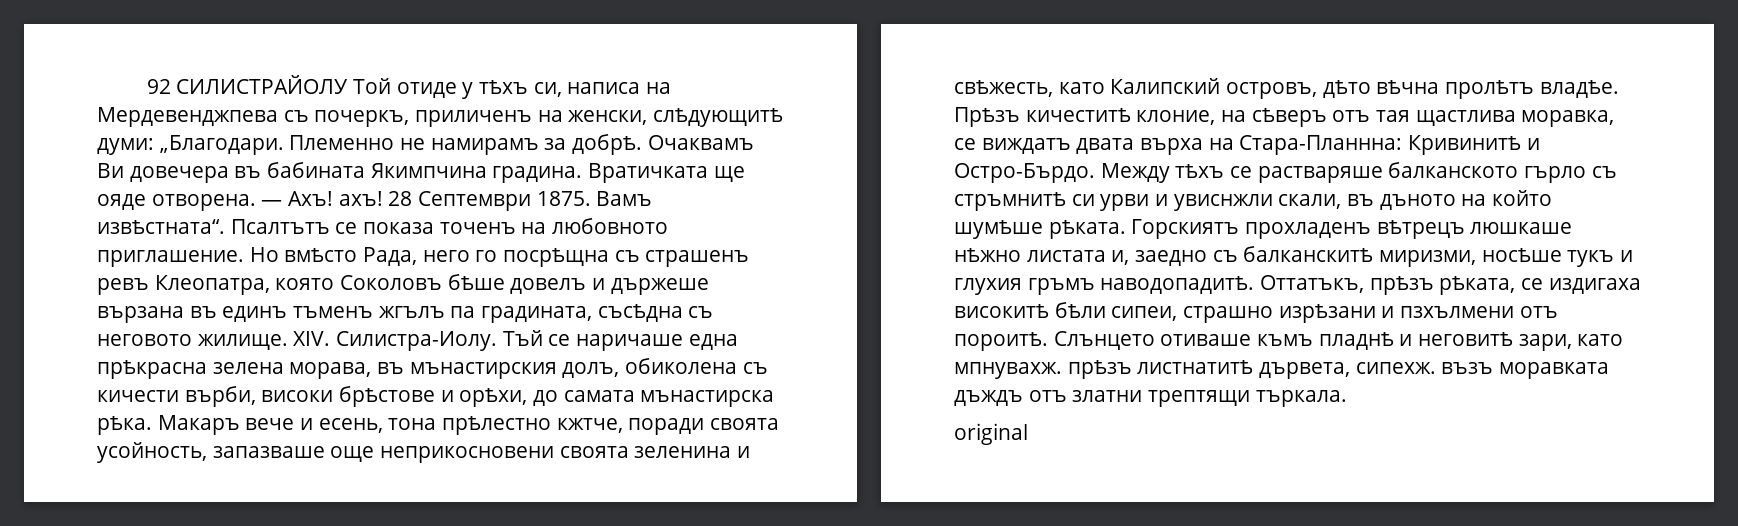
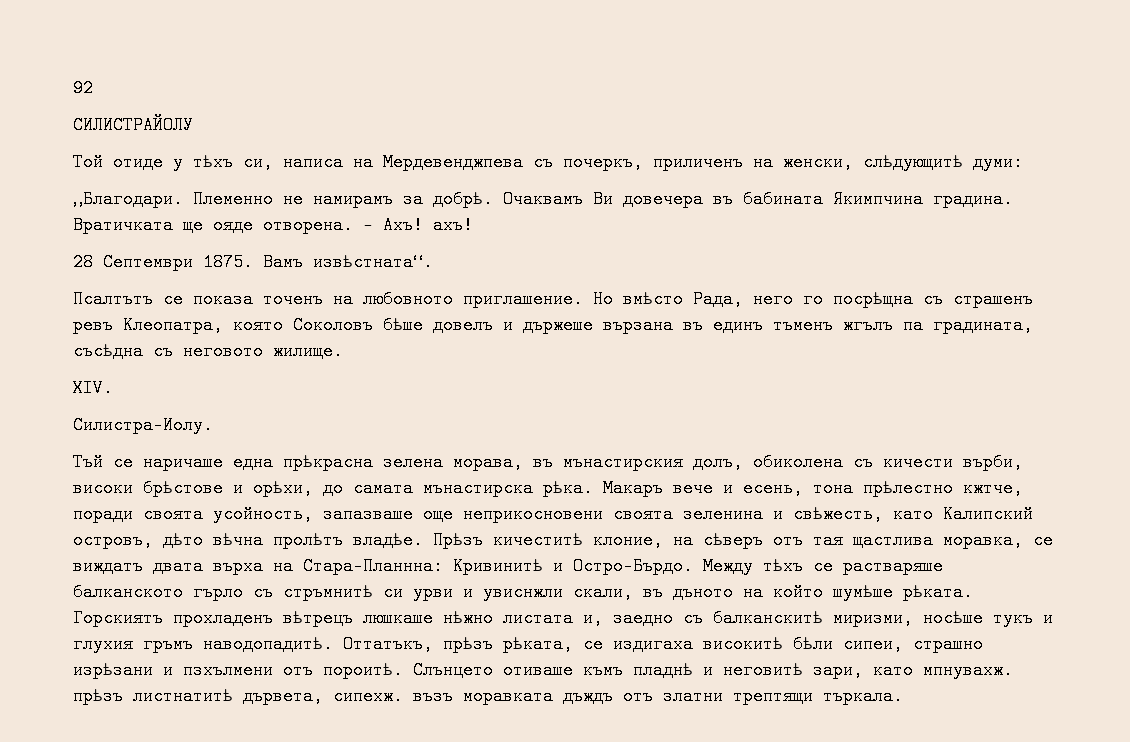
- 92 СИЛИСТРАЙОЛУ Той отиде у тѣхъ си, написа на Мердевенджпева съ почеркъ, приличенъ на женски, слѣдующитѣ думи: „Благодари.
+ 92
+ СИЛИСТРАЙОЛУ
+ Той отиде у тѣхъ си, написа на Мердевенджпева съ почеркъ, приличенъ на женски, слѣдующитѣ думи:
+ „Благодари.
- — Ахъ! ахъ! 28 Септември 1875.
+ — Ахъ! ахъ!
+ 28 Септември 1875.
- Вамъ извѣстната“. Псалтътъ се показа точенъ на любовното приглашение.
+ Вамъ извѣстната“.
+ Псалтътъ се показа точенъ на любовното приглашение.
- Но вмѣсто Рада, него го посрѣщна съ страшенъ ревъ Клеопатра, която Соколовъ бѣше довелъ и държеше вързана въ единъ тъменъ жгълъ па градината, съсѣдна съ неговото жилище. XIV. Силистра-Иолу. Тъй се наричаше една прѣкрасна зелена морава, въ мънастирския долъ, обиколена съ кичести върби, високи брѣстове и орѣхи, до самата мънастирска рѣка.
+ Но вмѣсто Рада, него го посрѣщна съ страшенъ ревъ Клеопатра, която Соколовъ бѣше довелъ и държеше вързана въ единъ тъменъ жгълъ па градината, съсѣдна съ неговото жилище.
+ XIV.
+ Силистра-Иолу.
+ Тъй се наричаше една прѣкрасна зелена морава, въ мънастирския долъ, обиколена съ кичести върби, високи брѣстове и орѣхи, до самата мънастирска рѣка.
- original

